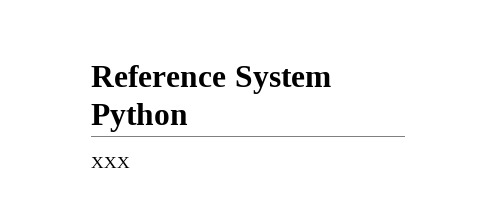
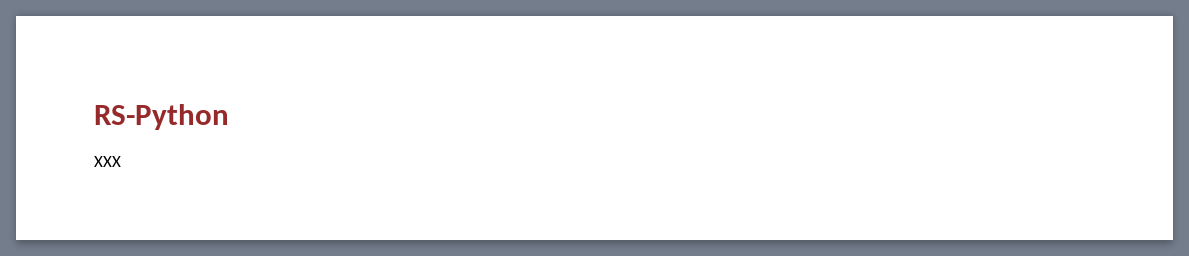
- Reference System Python
+ RS-Python

